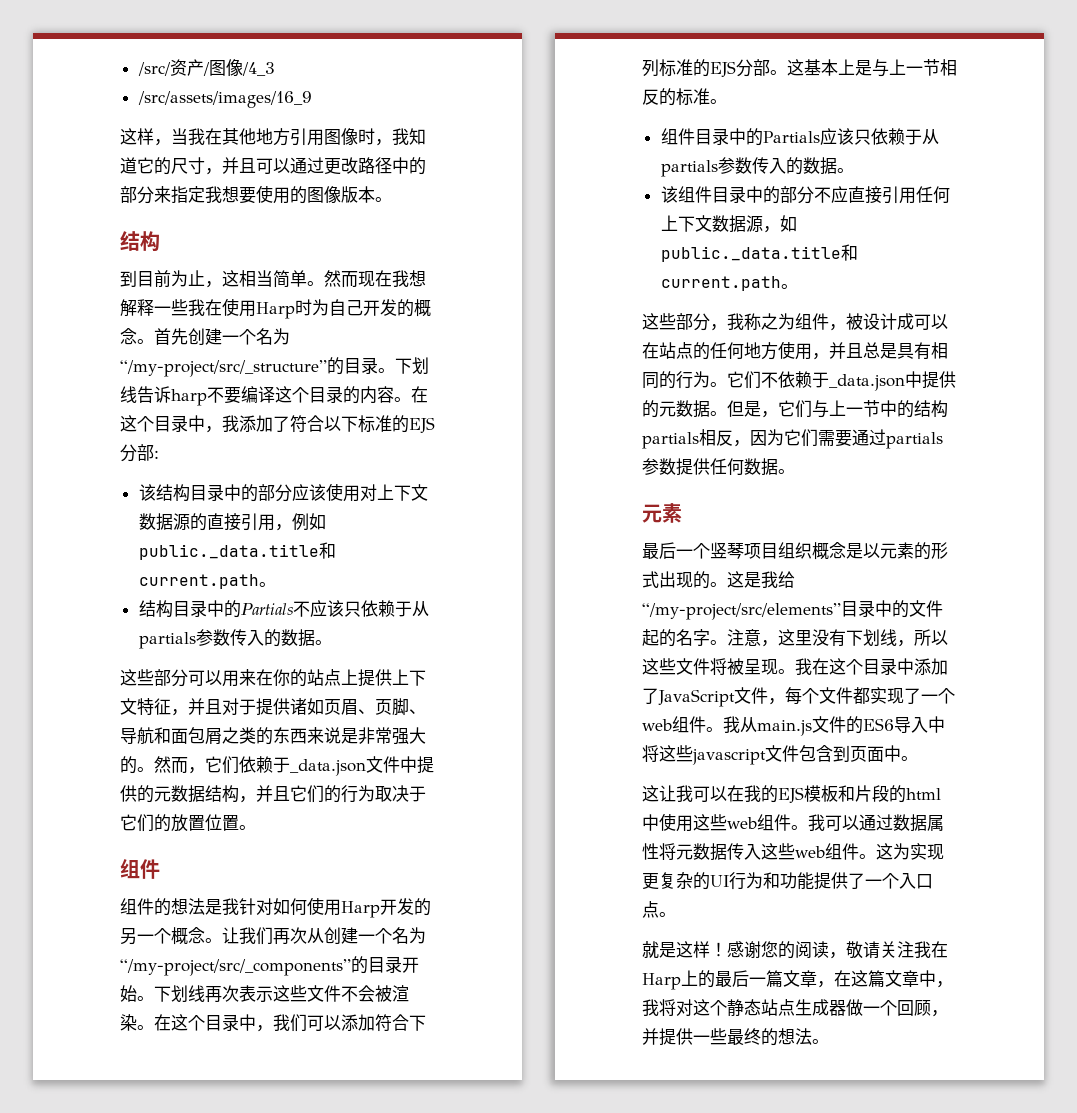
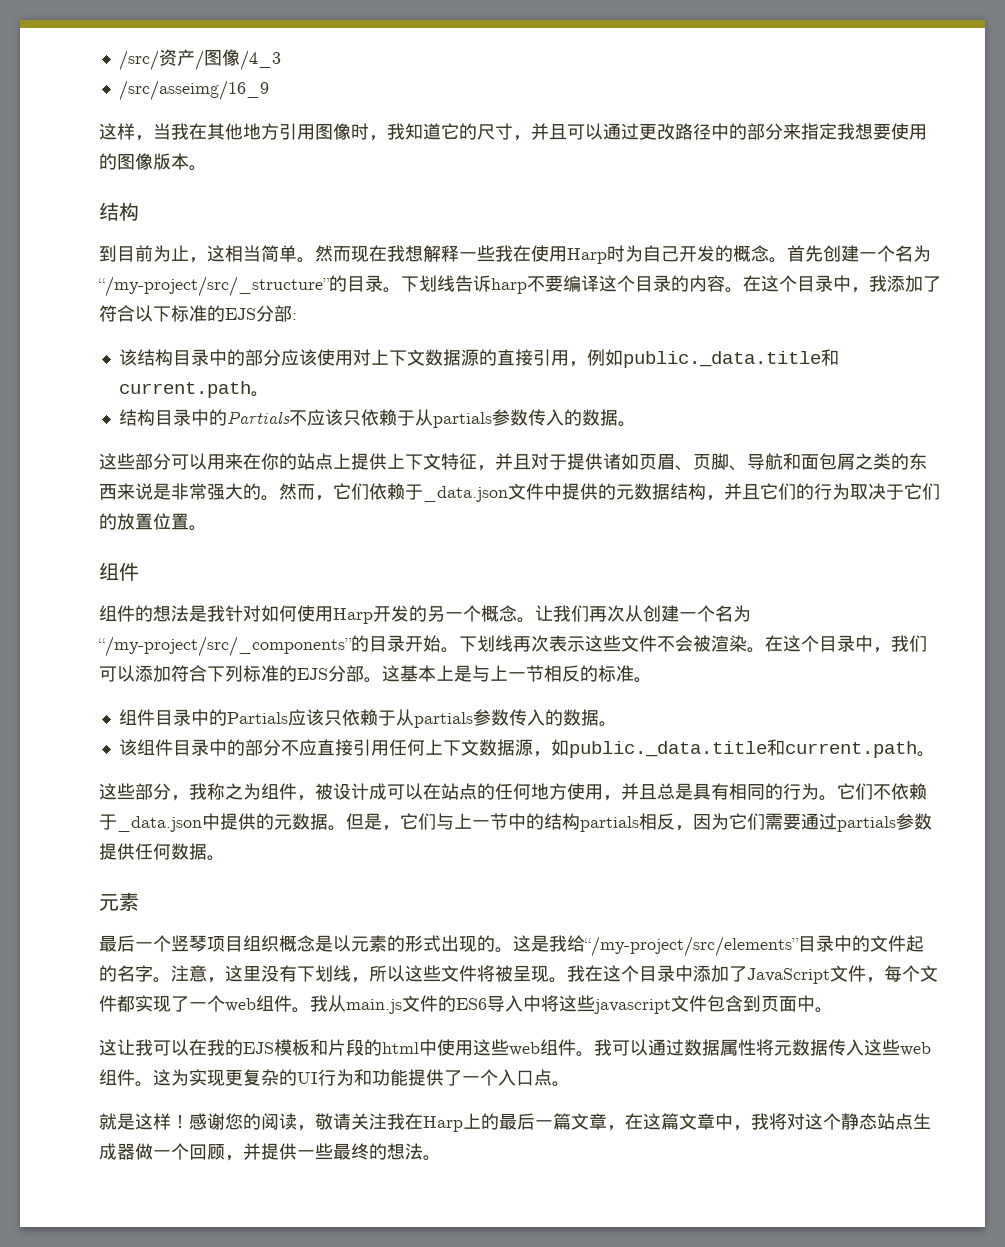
- /src/assets/images/16_9
+ /src/asseimg/16_9

